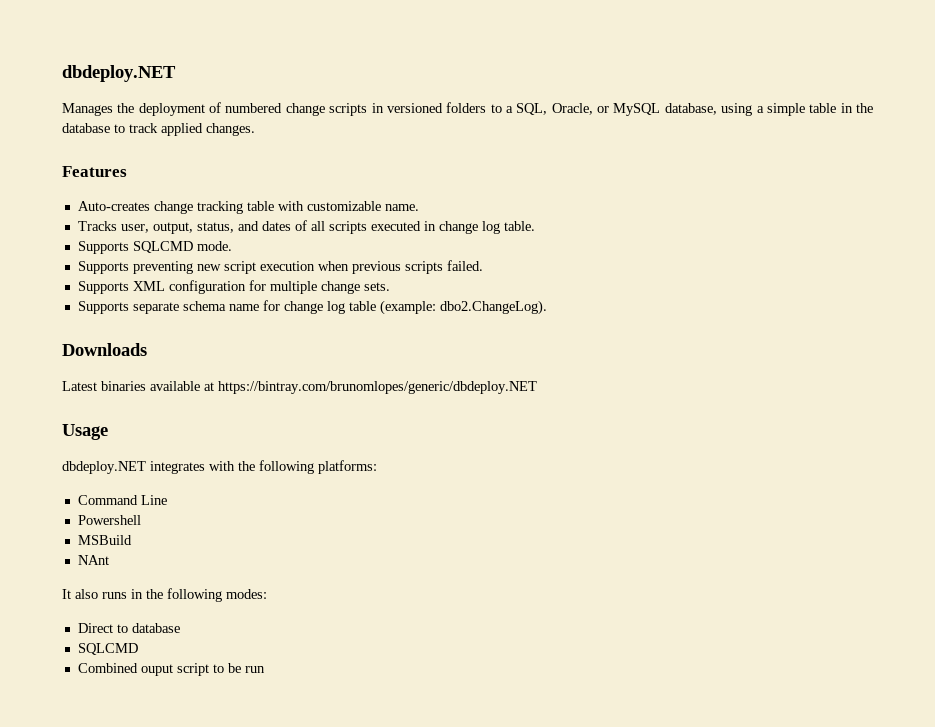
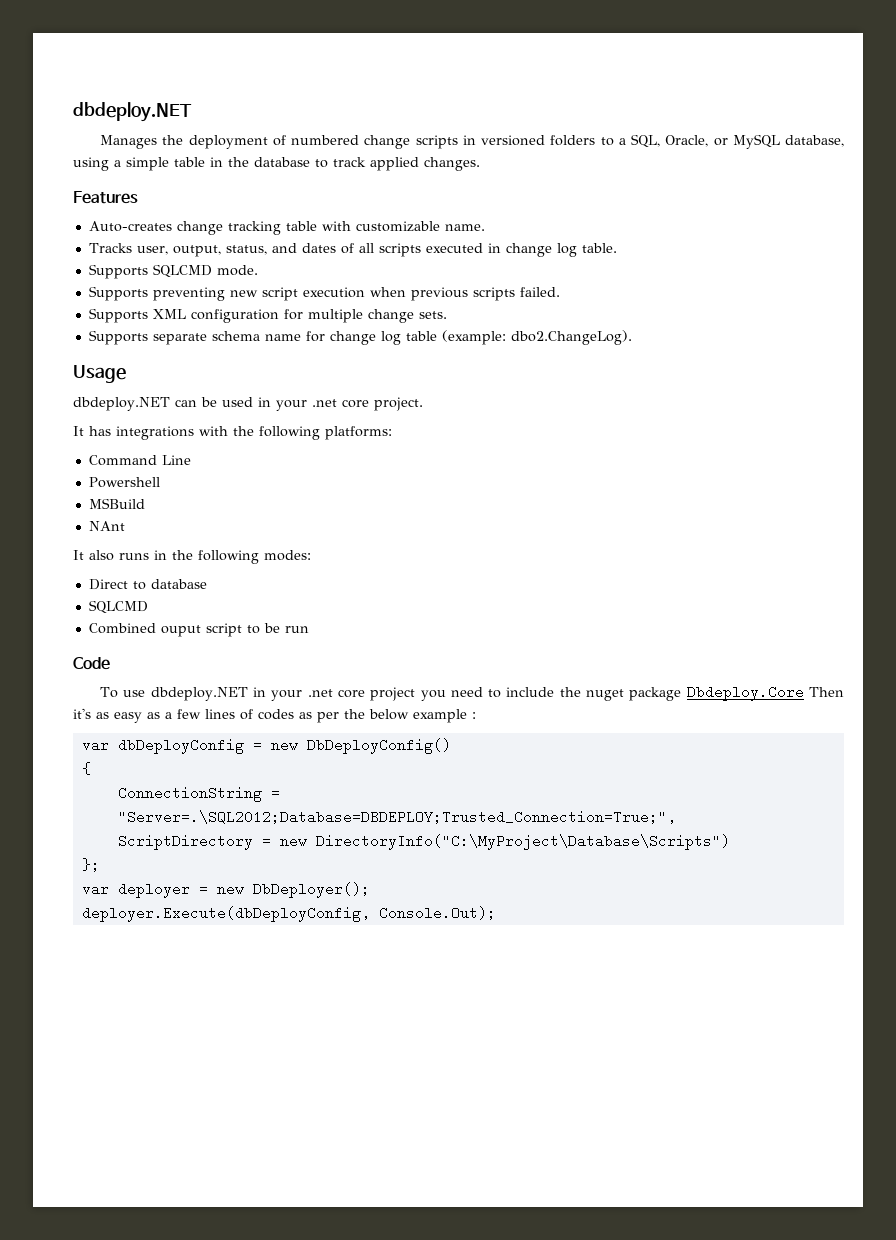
- Downloads
- Latest binaries available at https://bintray.com/brunomlopes/generic/dbdeploy.NET
  Usage
- dbdeploy.NET integrates with the following platforms:
+ dbdeploy.NET can be used in your .net core project.
+ It has integrations with the following platforms:
+ Code
+ To use dbdeploy.NET in your .net core project you need to include the nuget package Dbdeploy.Core Then it's as easy as a few lines of codes as per the below example :
+ var dbDeployConfig = new DbDeployConfig()
+ {
+ ConnectionString = "Server=.\SQL2012;Database=DBDEPLOY;Trusted_Connection=True;",
+ ScriptDirectory = new DirectoryInfo("C:\MyProject\Database\Scripts")
+ };
+ var deployer = new DbDeployer();
+ deployer.Execute(dbDeployConfig, Console.Out);

